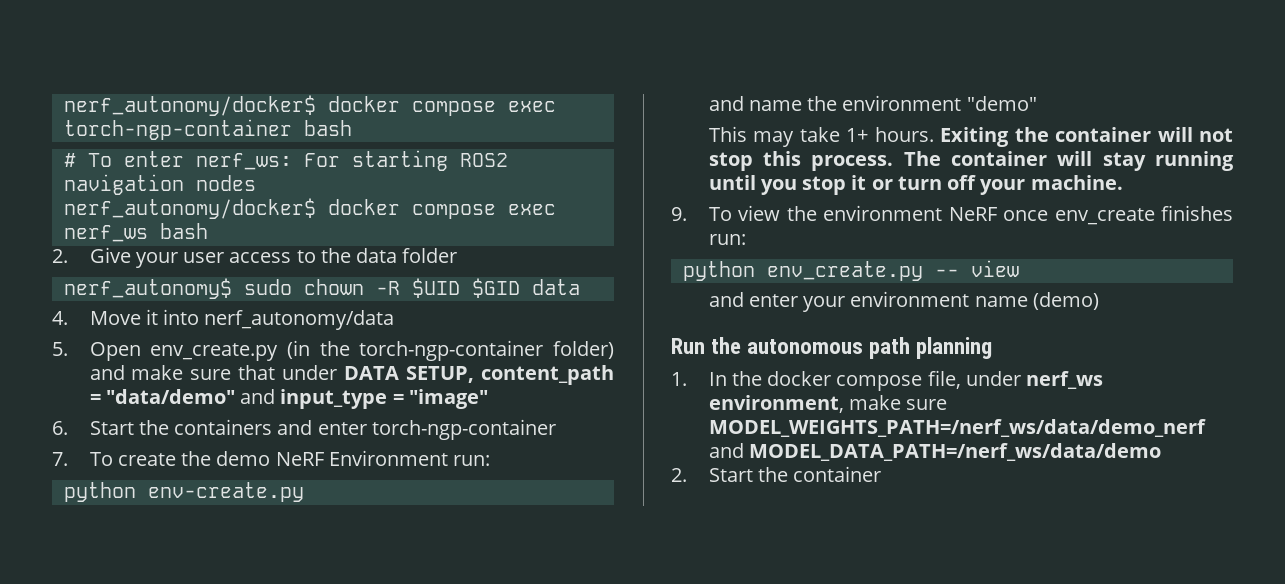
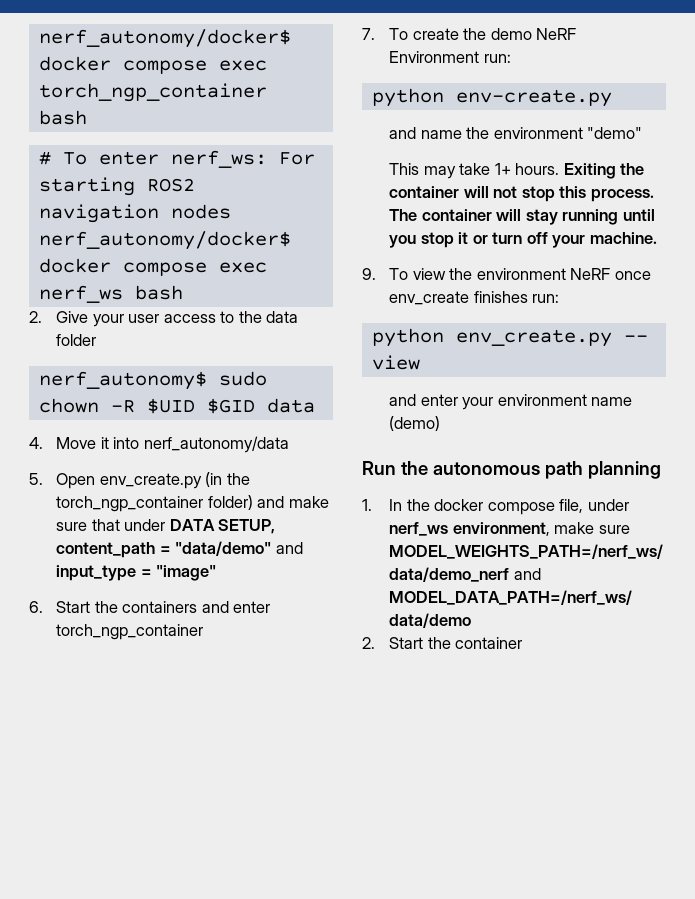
- nerf_autonomy/docker$ docker compose exec torch-ngp-container bash
+ nerf_autonomy/docker$ docker compose exec torch_ngp_container bash
- 5. Open env_create.py (in the torch-ngp-container folder) and make sure that under DATA SETUP, content_path = "data/demo" and input_type = "image"
+ 5. Open env_create.py (in the torch_ngp_container folder) and make sure that under DATA SETUP, content_path = "data/demo" and input_type = "image"
- 6. Start the containers and enter torch-ngp-container
+ 6. Start the containers and enter torch_ngp_container

